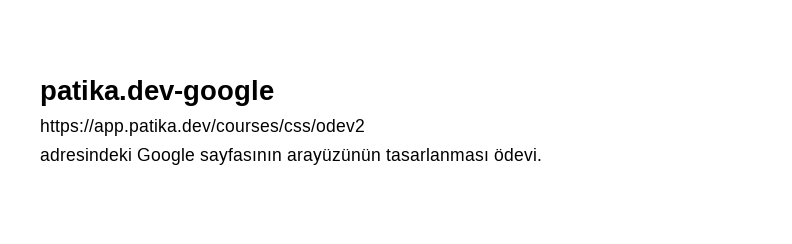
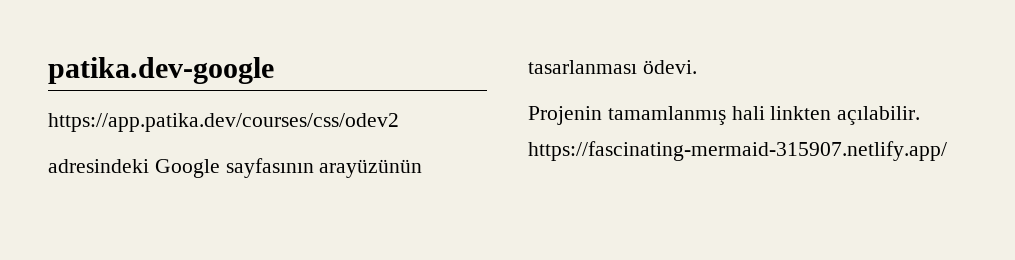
+ Projenin tamamlanmış hali linkten açılabilir. https://fascinating-mermaid-315907.netlify.app/

